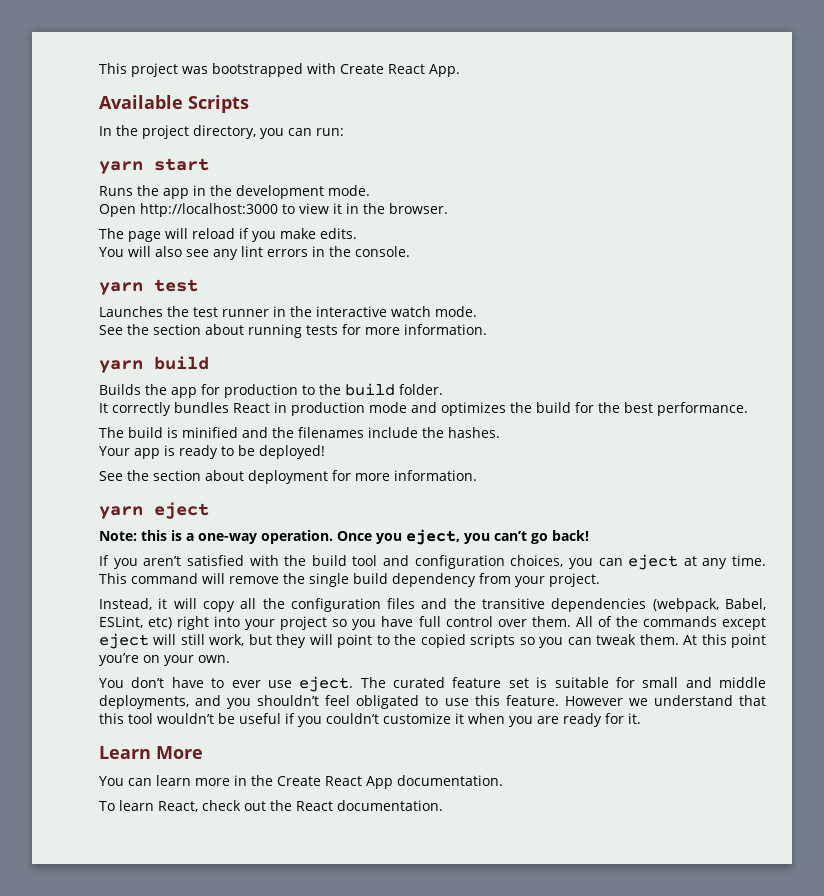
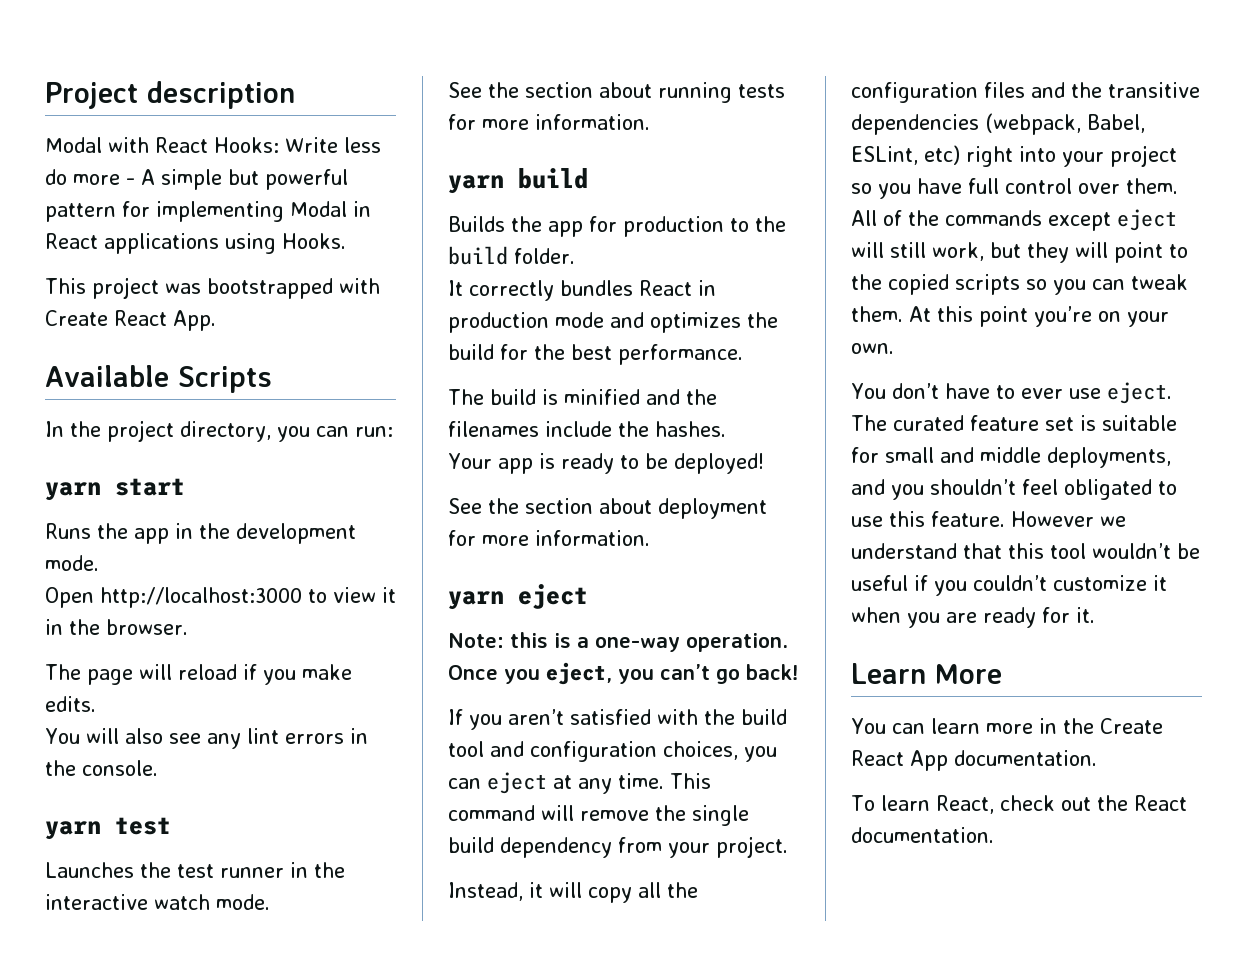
+ Project description
+ Modal with React Hooks: Write less do more - A simple but powerful pattern for implementing Modal in React applications using Hooks.

